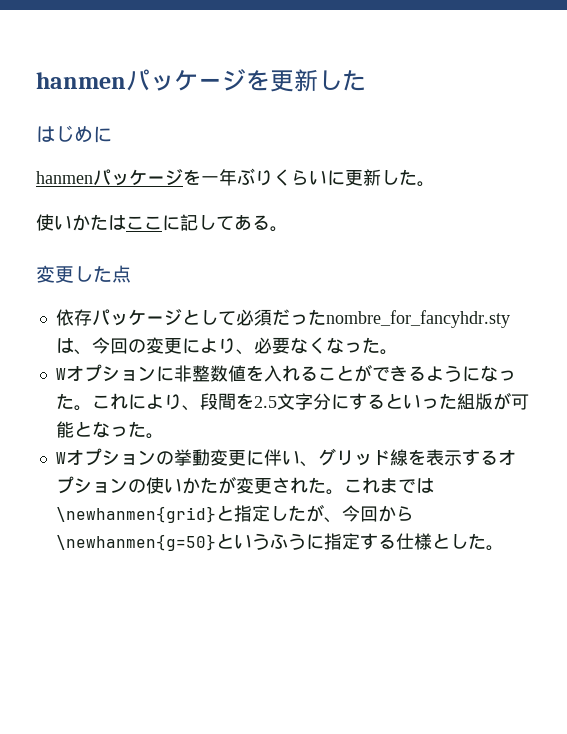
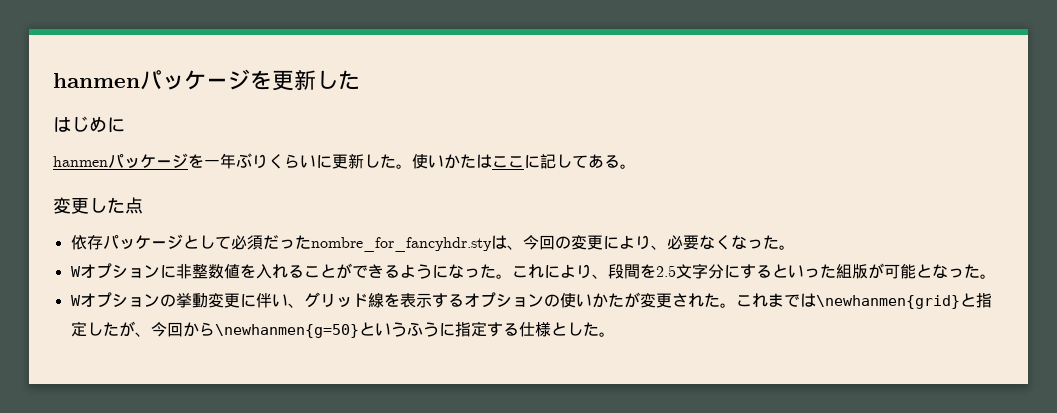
- hanmenパッケージを一年ぶりくらいに更新した。
- 使いかたはここに記してある。
+ hanmenパッケージを一年ぶりくらいに更新した。使いかたはここに記してある。

